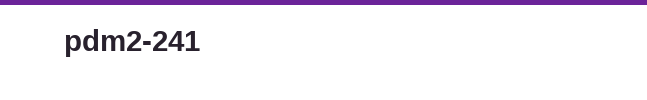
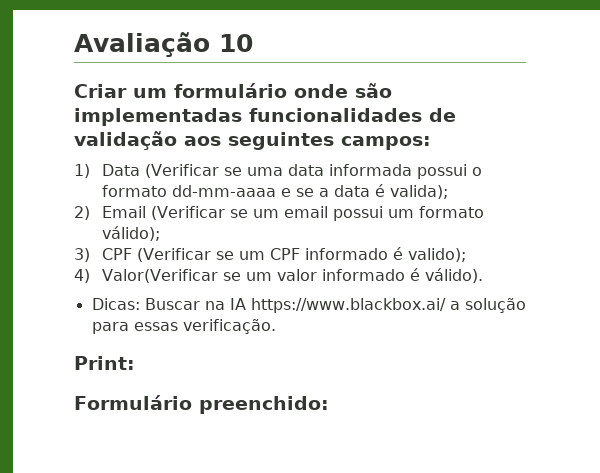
- pdm2-241
+ Avaliação 10
+ Criar um formulário onde são implementadas funcionalidades de validação aos seguintes campos:
+ 1) Data (Verificar se uma data informada possui o formato dd-mm-aaaa e se a data é valida);
+ 2) Email (Verificar se um email possui um formato válido);
+ 3) CPF (Verificar se um CPF informado é valido);
+ 4) Valor(Verificar se um valor informado é válido).
+ Dicas: Buscar na IA https://www.blackbox.ai/ a solução para essas verificação.
+ Print:
+ Formulário preenchido:

